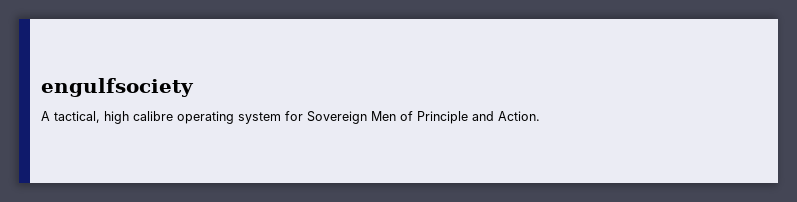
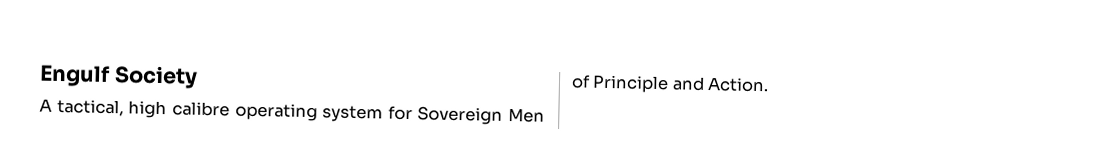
- engulfsociety
+ Engulf Society

